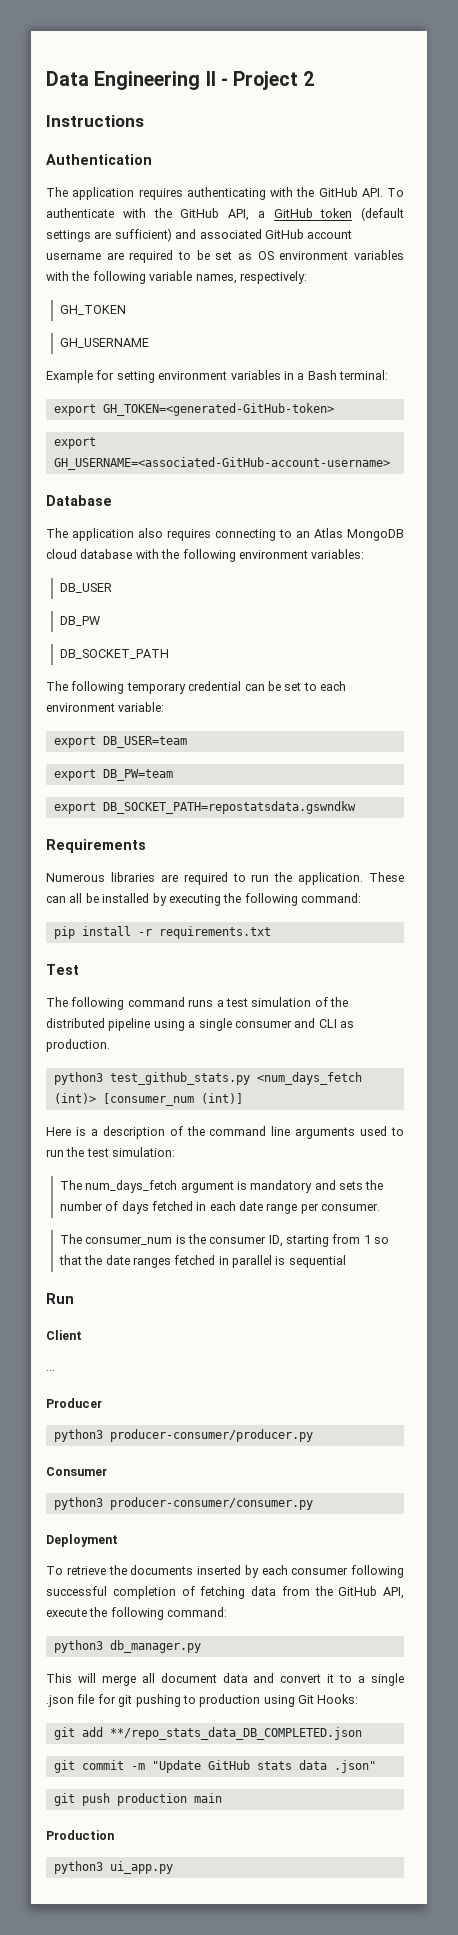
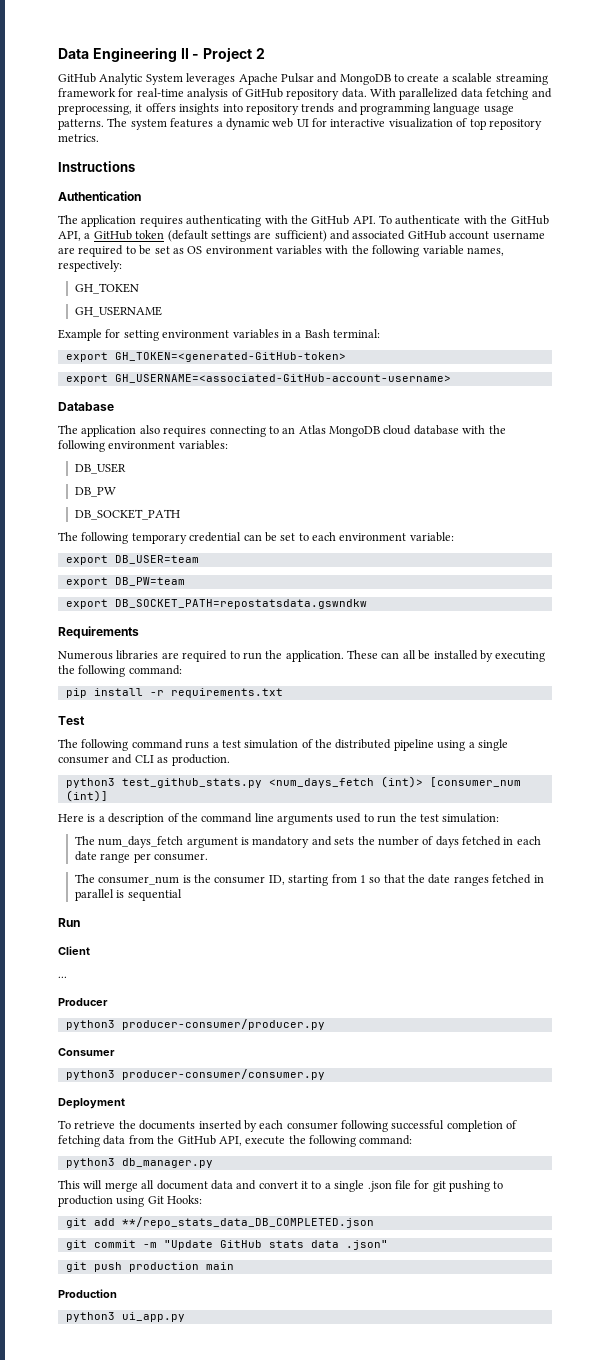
+ GitHub Analytic System leverages Apache Pulsar and MongoDB to create a scalable streaming framework for real-time analysis of GitHub repository data. With parallelized data fetching and preprocessing, it offers insights into repository trends and programming language usage patterns. The system features a dynamic web UI for interactive visualization of top repository metrics.

